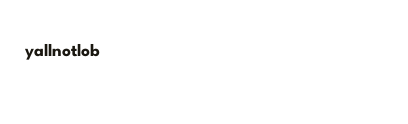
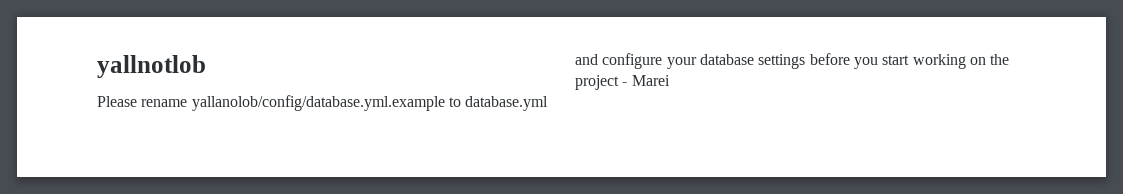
+ Please rename yallanolob/config/database.yml.example to database.yml and configure your database settings before you start working on the project - Marei

